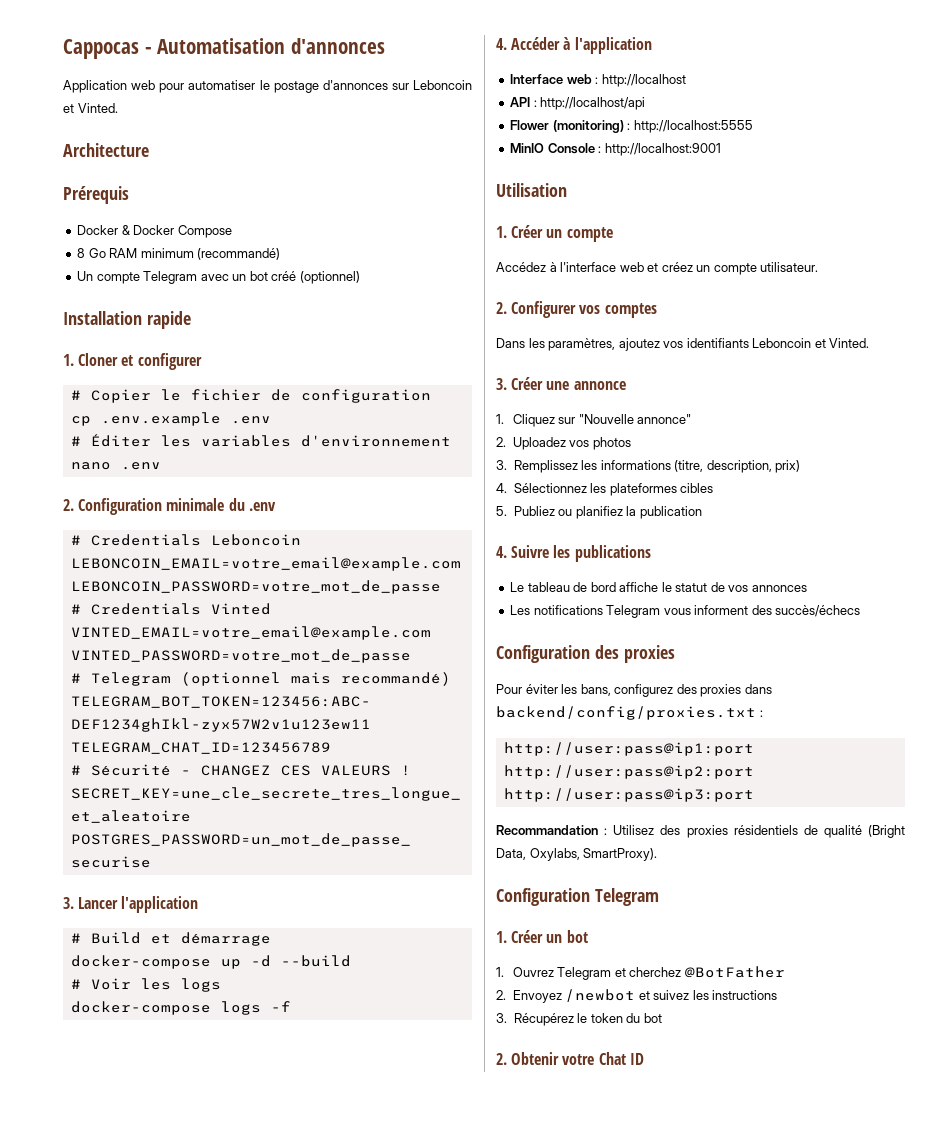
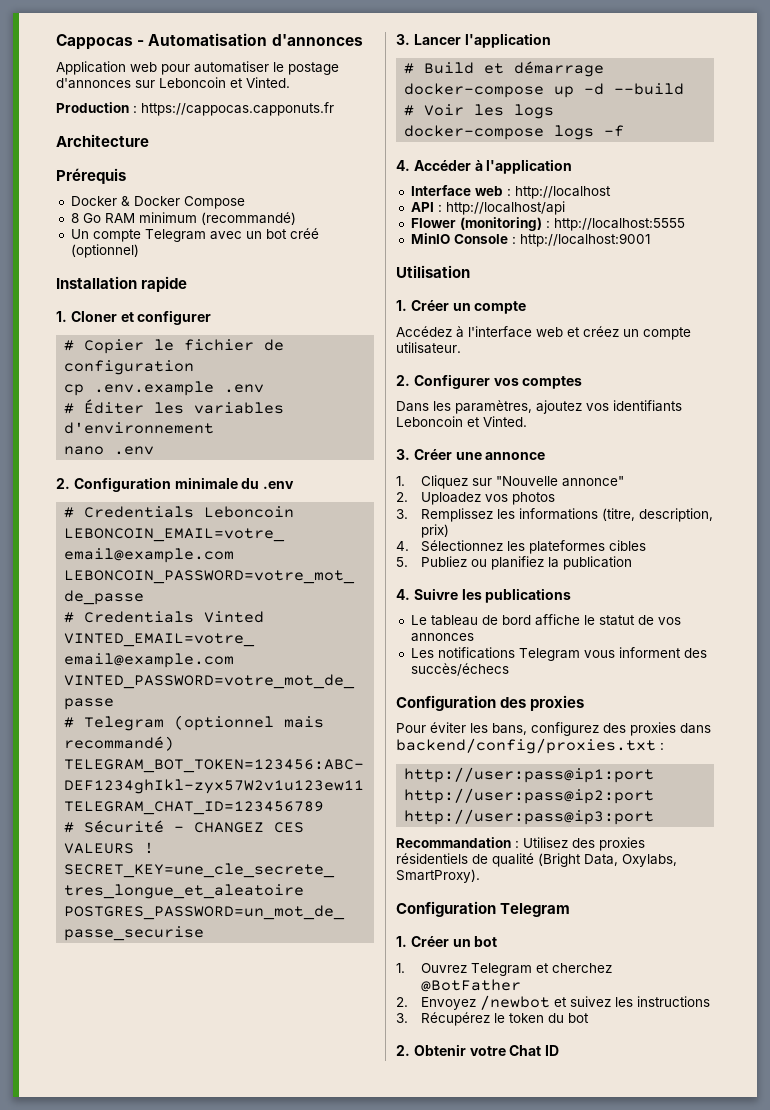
+ Production : https://cappocas.capponuts.fr

